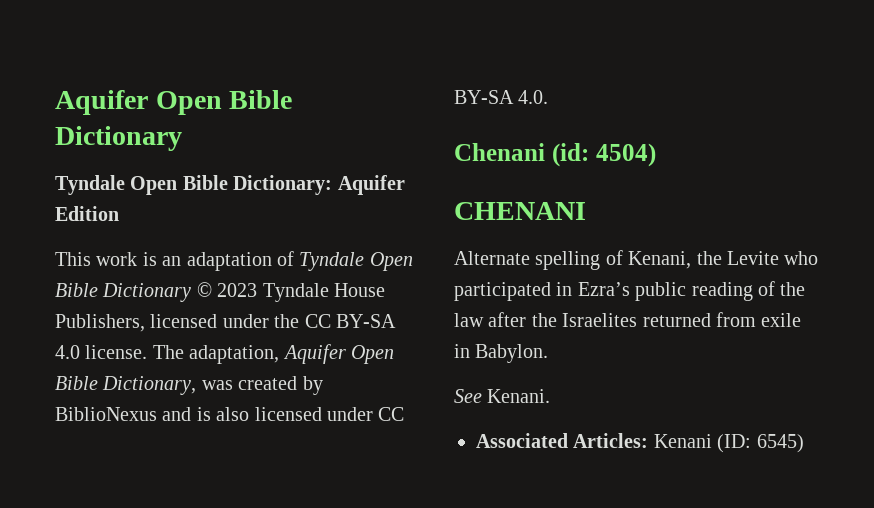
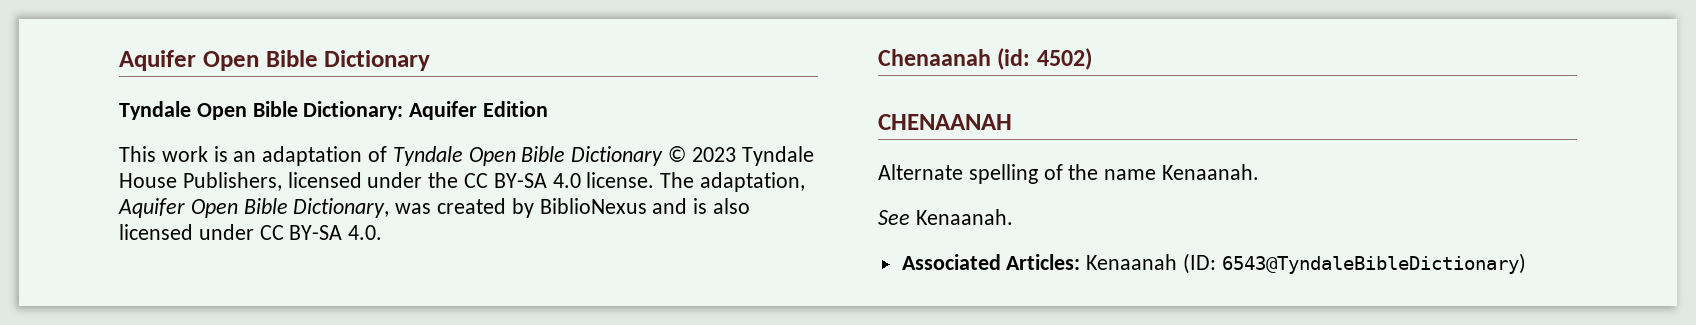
- Chenani (id: 4504)
- CHENANI
+ Chenaanah (id: 4502)
+ CHENAANAH
- Alternate spelling of Kenani, the Levite who participated in Ezra’s public reading of the law after the Israelites returned from exile in Babylon.
+ Alternate spelling of the name Kenaanah.
- See Kenani.
+ See Kenaanah.
- Associated Articles: Kenani (ID: 6545)
+ Associated Articles: Kenaanah (ID: 6543@TyndaleBibleDictionary)

